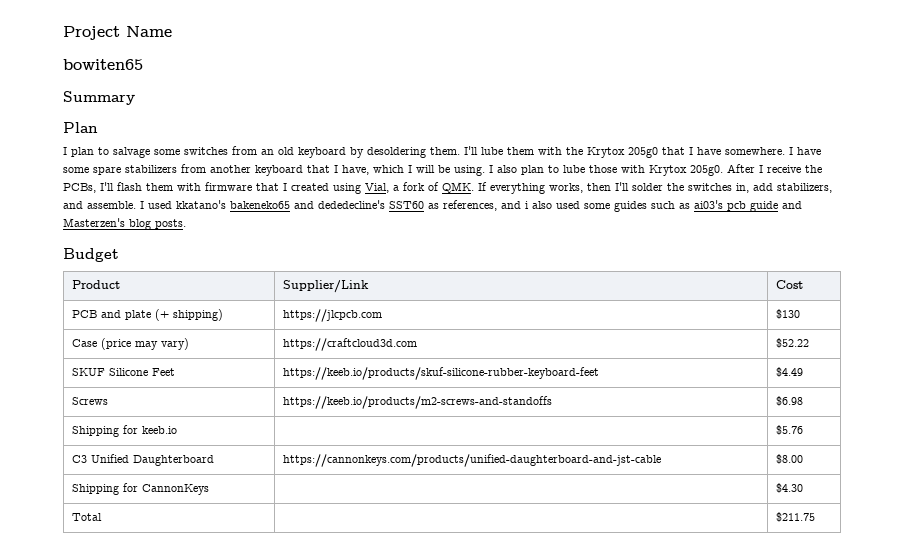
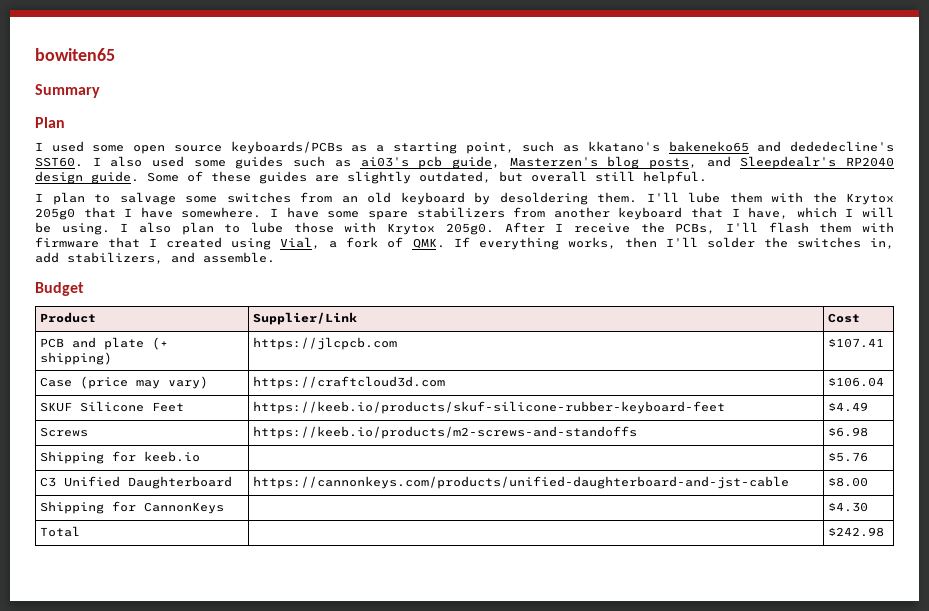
- Project Name
+ I used some open source keyboards/PCBs as a starting point, such as kkatano's bakeneko65 and dededecline's SST60. I also used some guides such as ai03's pcb guide, Masterzen's blog posts, and Sleepdealr's RP2040 design guide. Some of these guides are slightly outdated, but overall still helpful.
- I used kkatano's bakeneko65 and dededecline's SST60 as references, and i also used some guides such as ai03's pcb guide and Masterzen's blog posts.
- PCB and plate (+ shipping) | https://jlcpcb.com | $130
+ PCB and plate (+ shipping) | https://jlcpcb.com | $107.41
- Case (price may vary) | https://craftcloud3d.com | $52.22
+ Case (price may vary) | https://craftcloud3d.com | $106.04
- Total | | $211.75
+ Total | | $242.98

